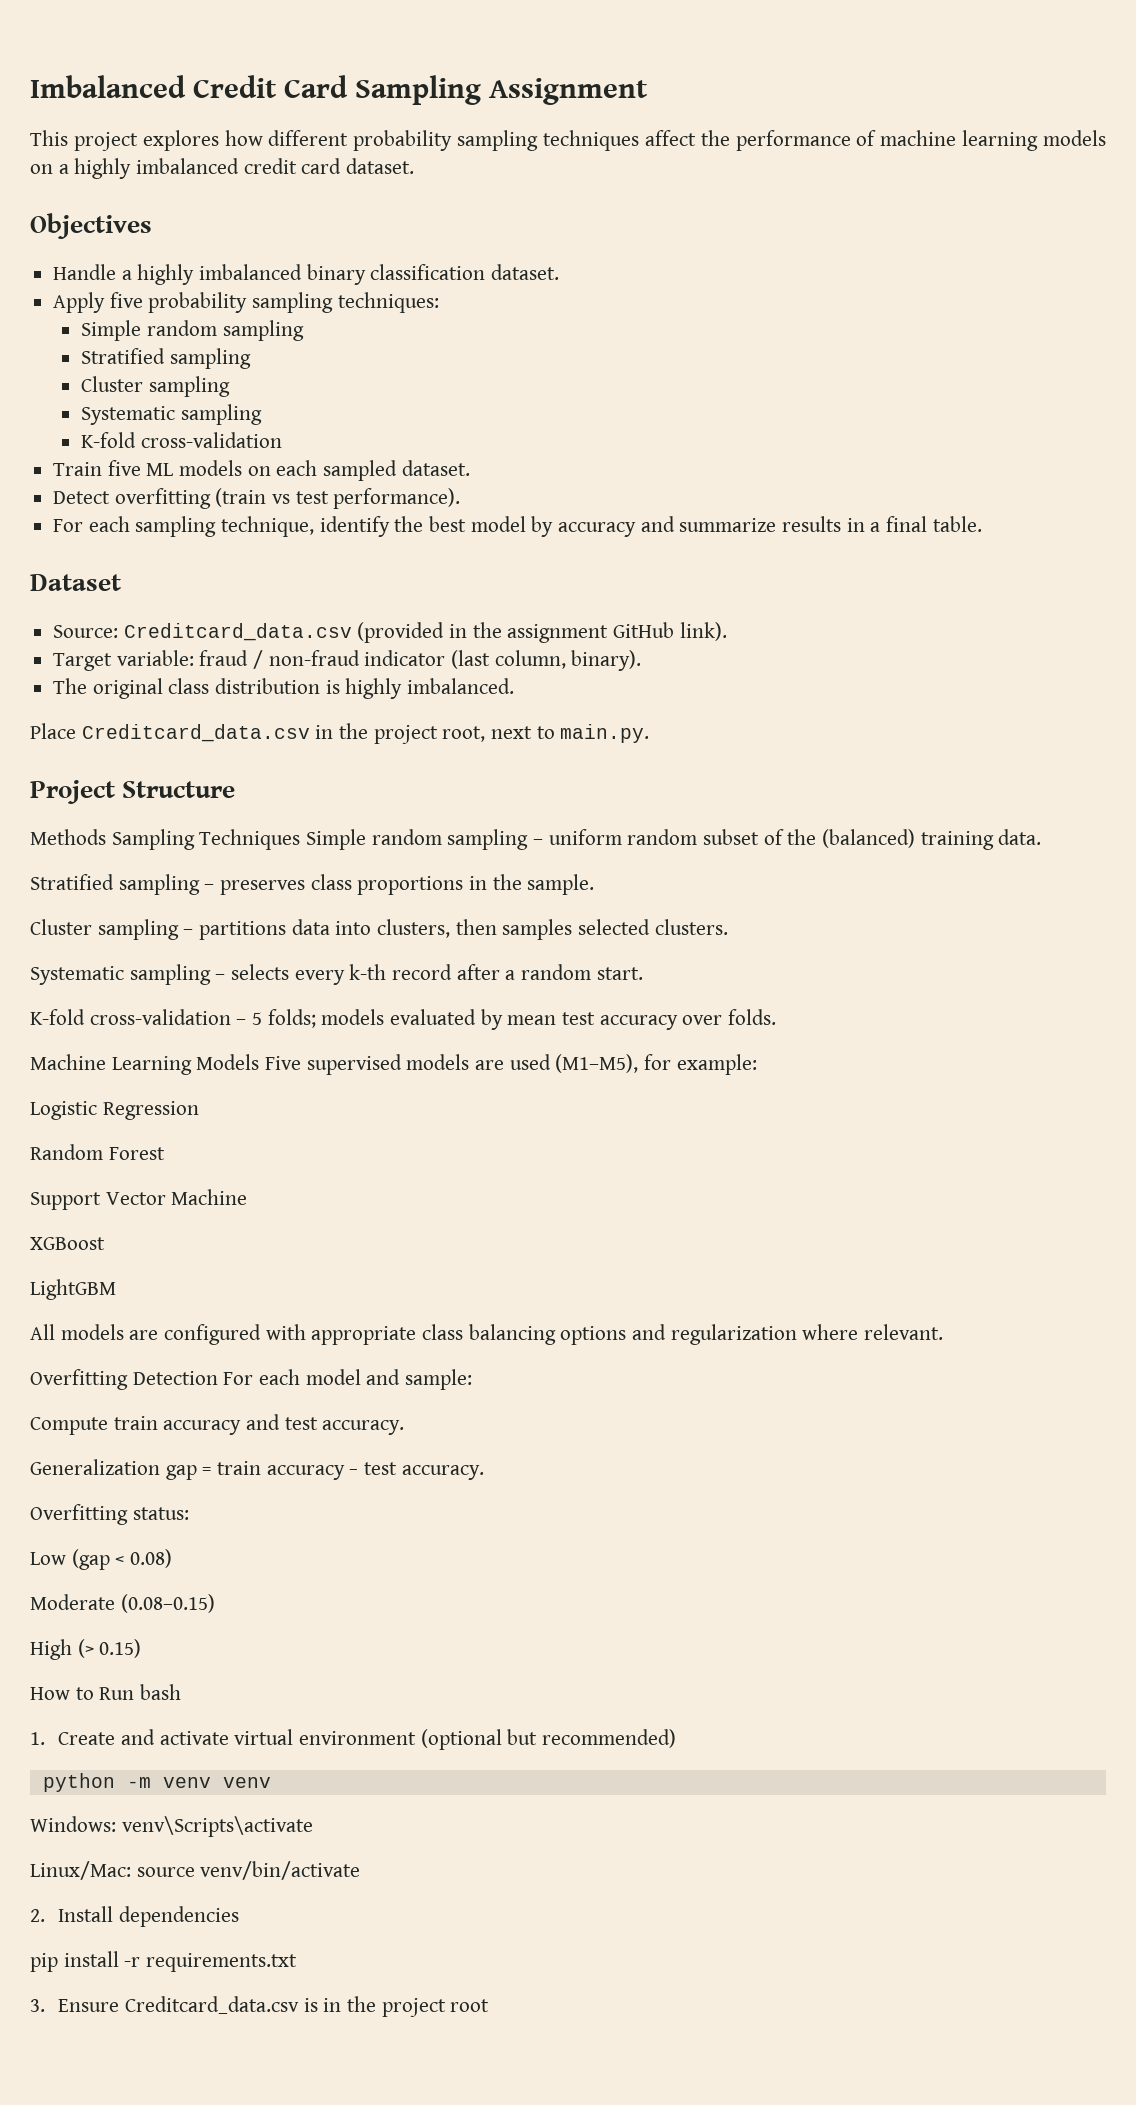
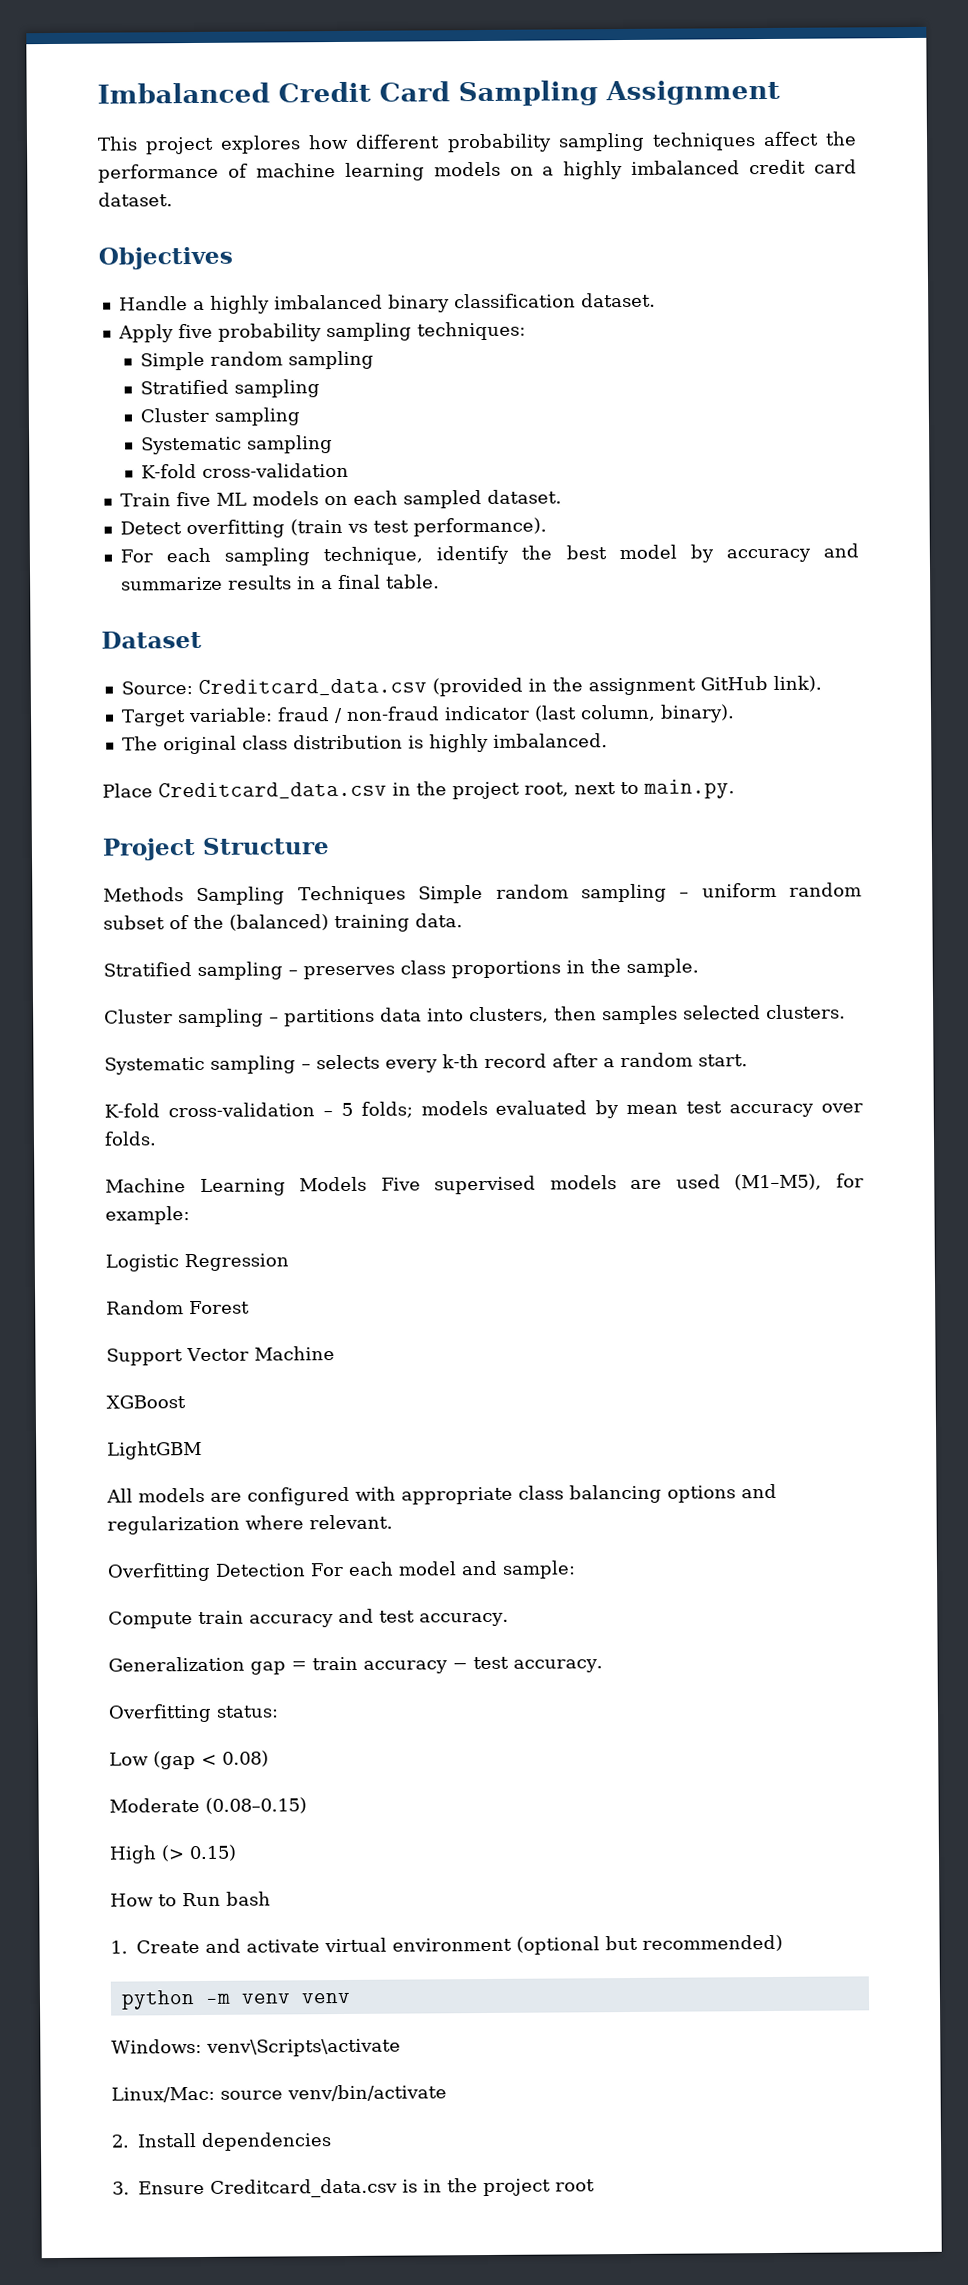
- pip install -r requirements.txt

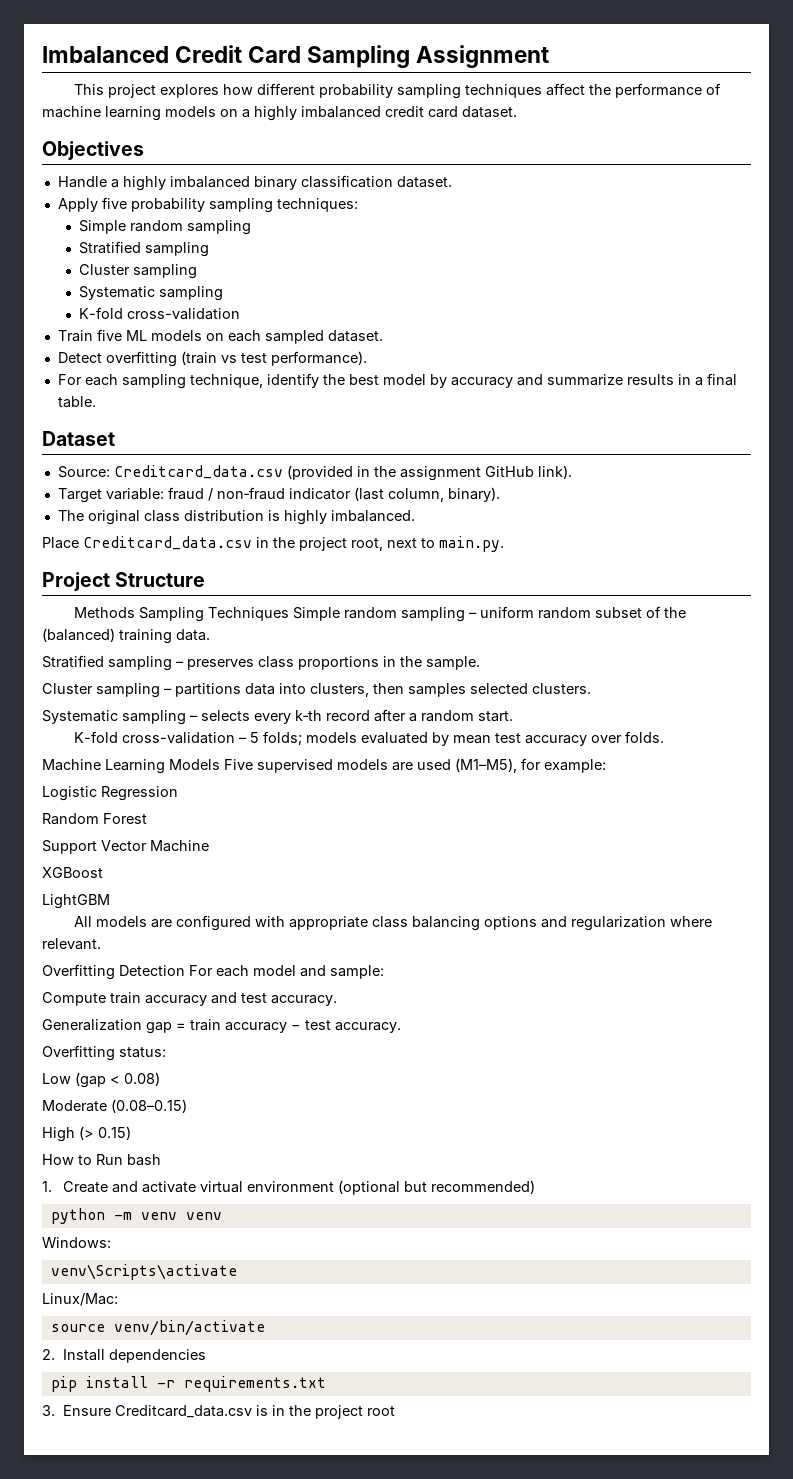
- Windows: venv\Scripts\activate
+ Windows:
+ venv\Scripts\activate
- Linux/Mac: source venv/bin/activate
+ Linux/Mac:
+ source venv/bin/activate
+ pip install -r requirements.txt

